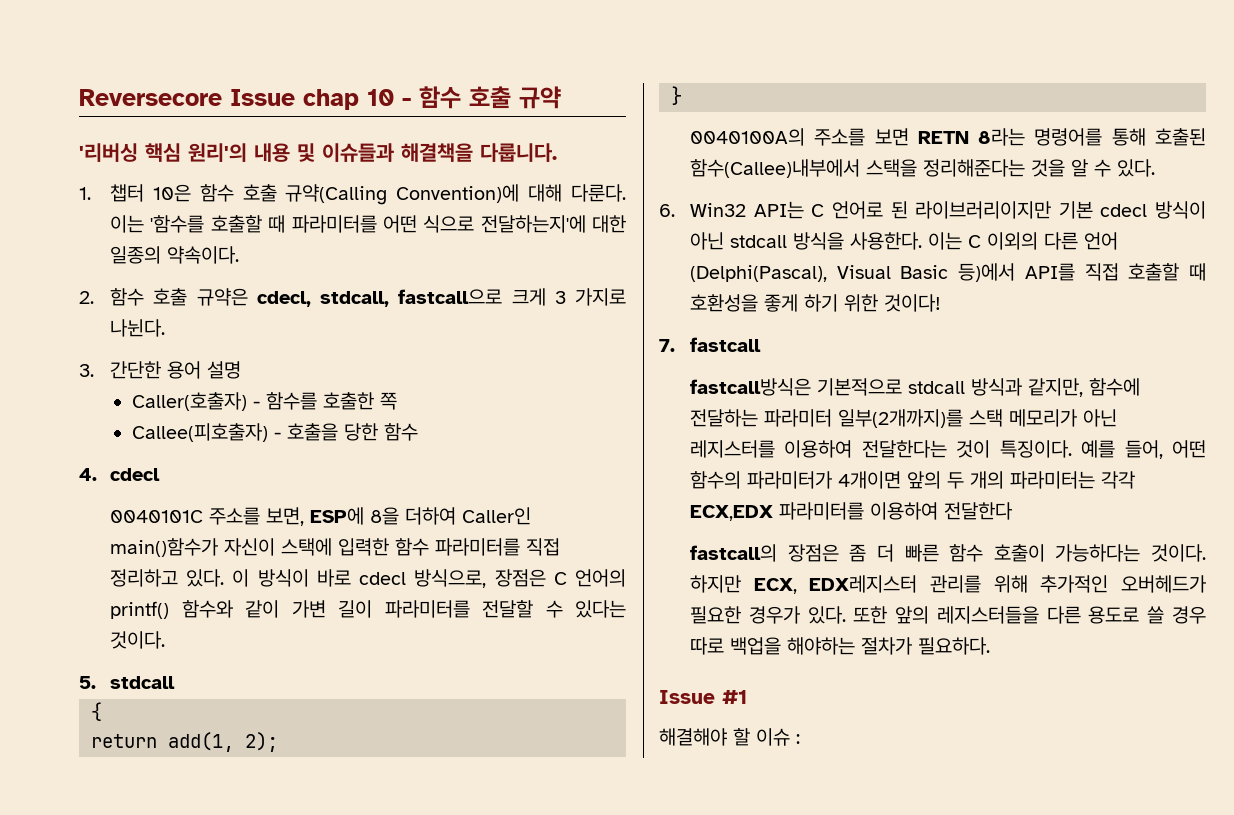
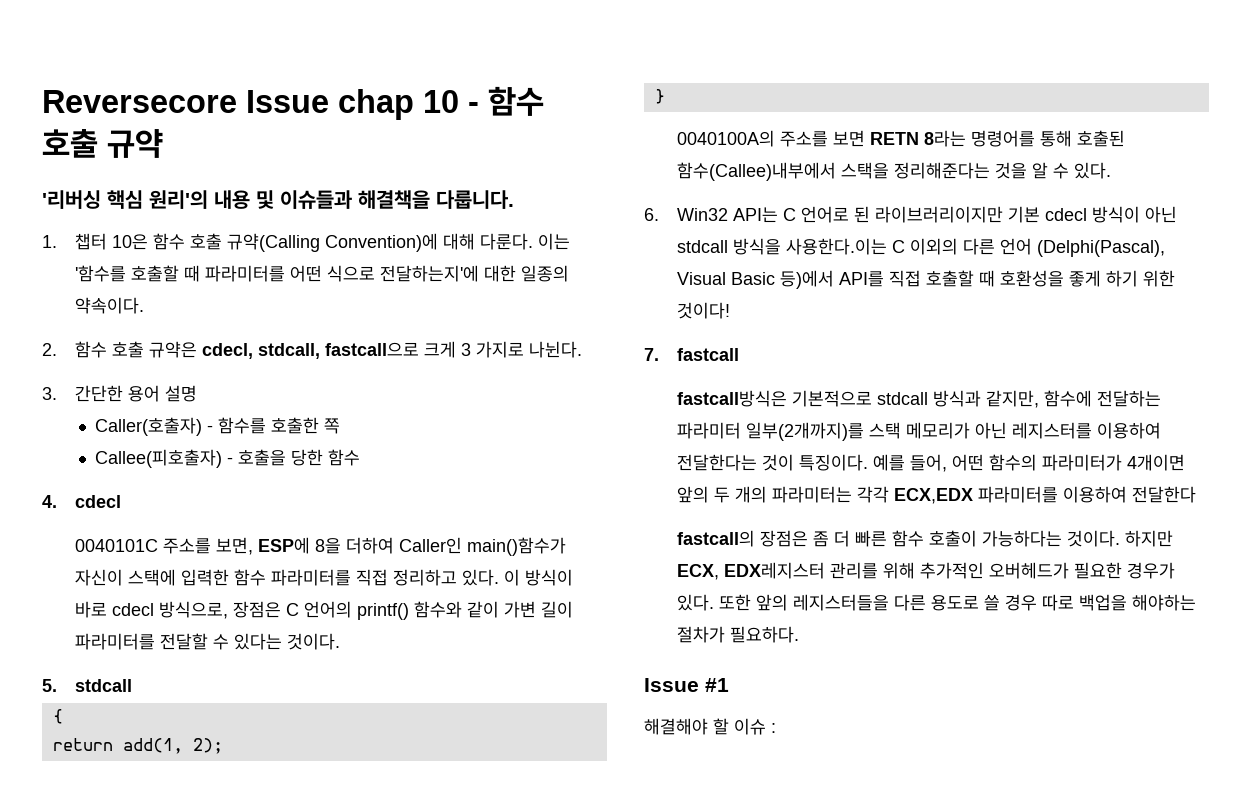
- 6. Win32 API는 C 언어로 된 라이브러리이지만 기본 cdecl 방식이 아닌 stdcall 방식을 사용한다. 이는 C 이외의 다른 언어 (Delphi(Pascal), Visual Basic 등)에서 API를 직접 호출할 때 호환성을 좋게 하기 위한 것이다!
+ 6. Win32 API는 C 언어로 된 라이브러리이지만 기본 cdecl 방식이 아닌 stdcall 방식을 사용한다.이는 C 이외의 다른 언어 (Delphi(Pascal), Visual Basic 등)에서 API를 직접 호출할 때 호환성을 좋게 하기 위한 것이다!

